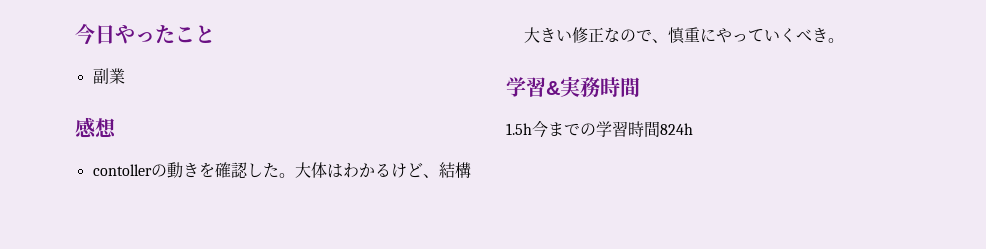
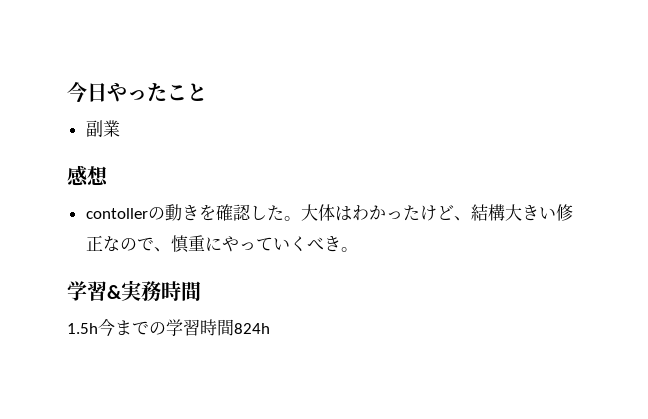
- 大体はわかるけど、結構大きい修正なので、慎重にやっていくべき。
+ 大体はわかったけど、結構大きい修正なので、慎重にやっていくべき。

